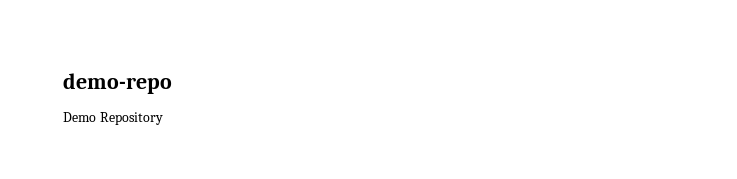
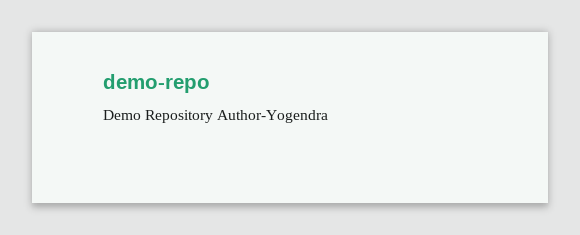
- Demo Repository
+ Demo Repository Author-Yogendra

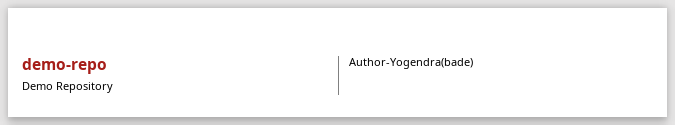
- Demo Repository Author-Yogendra
+ Demo Repository
+ Author-Yogendra(bade)

